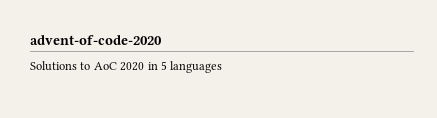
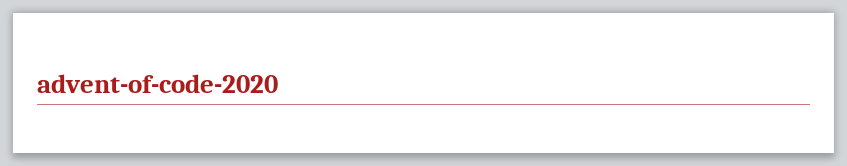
- Solutions to AoC 2020 in 5 languages

